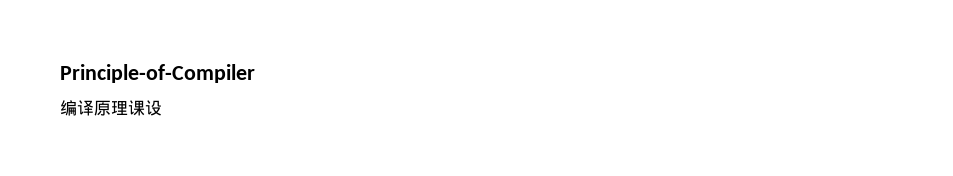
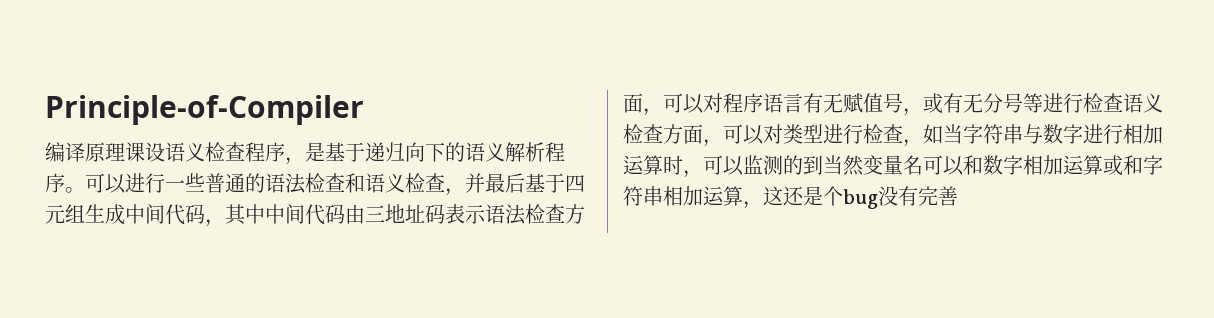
- 编译原理课设
+ 编译原理课设语义检查程序，是基于递归向下的语义解析程序。可以进行一些普通的语法检查和语义检查，并最后基于四元组生成中间代码，其中中间代码由三地址码表示语法检查方面，可以对程序语言有无赋值号，或有无分号等进行检查语义检查方面，可以对类型进行检查，如当字符串与数字进行相加运算时，可以监测的到当然变量名可以和数字相加运算或和字符串相加运算，这还是个bug没有完善

